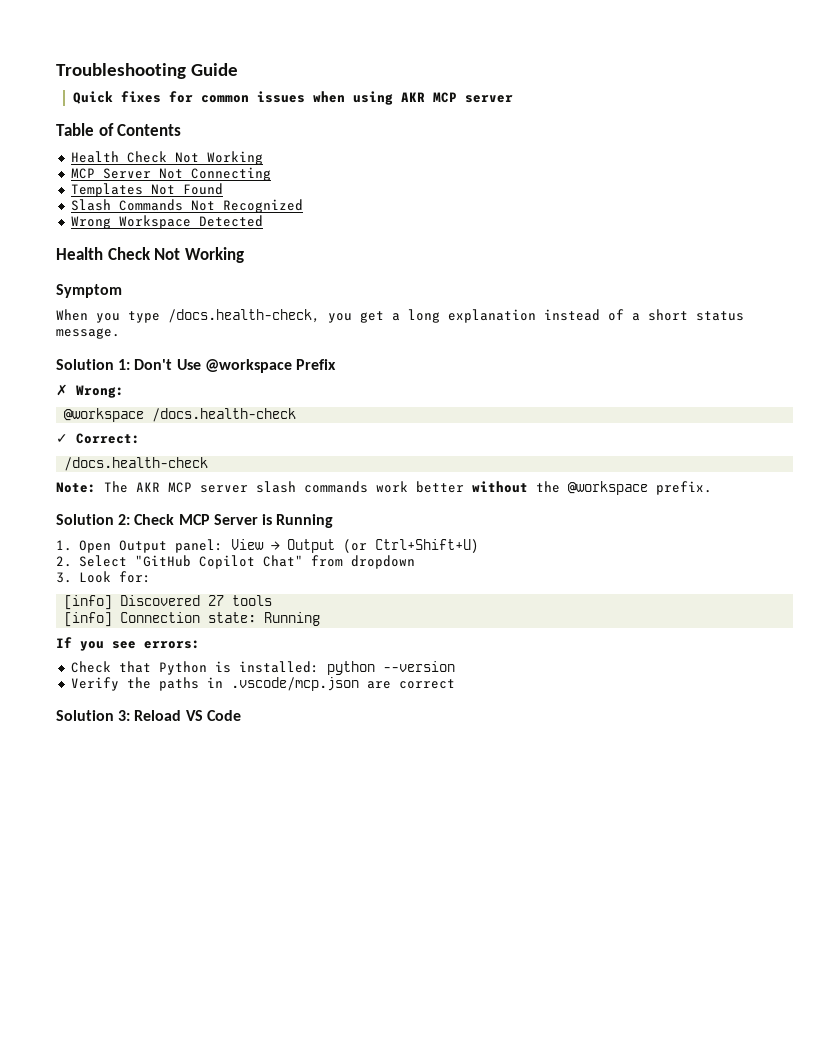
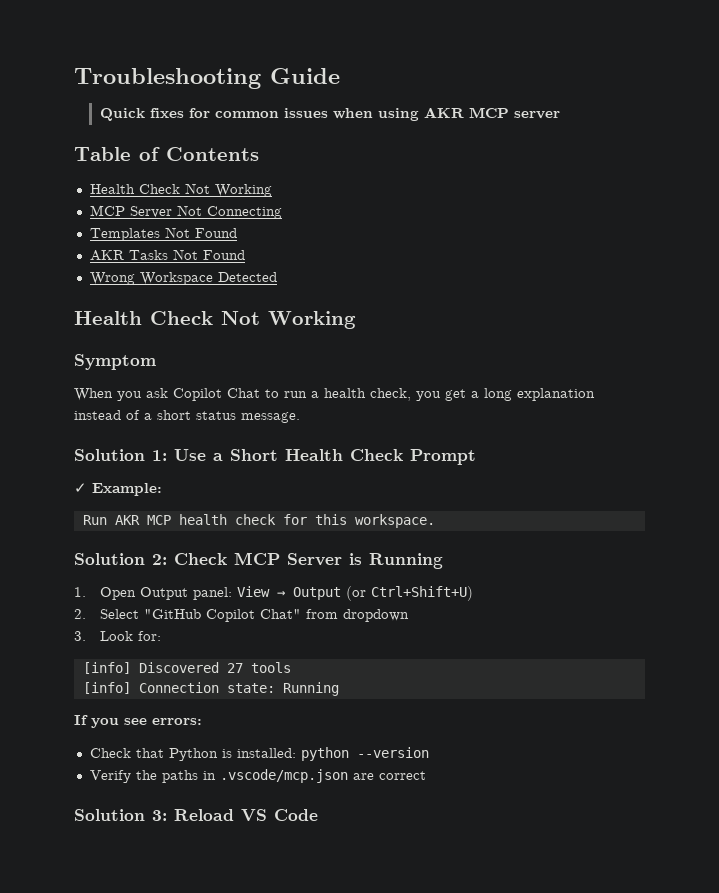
- Slash Commands Not Recognized
+ AKR Tasks Not Found
- When you type /docs.health-check, you get a long explanation instead of a short status message.
+ When you ask Copilot Chat to run a health check, you get a long explanation instead of a short status message.
- Solution 1: Don't Use @workspace Prefix
- ✗ Wrong:
- @workspace /docs.health-check
- ✓ Correct:
- /docs.health-check
- Note: The AKR MCP server slash commands work better without the @workspace prefix.
+ Solution 1: Use a Short Health Check Prompt
+ ✓ Example:
+ Run AKR MCP health check for this workspace.

